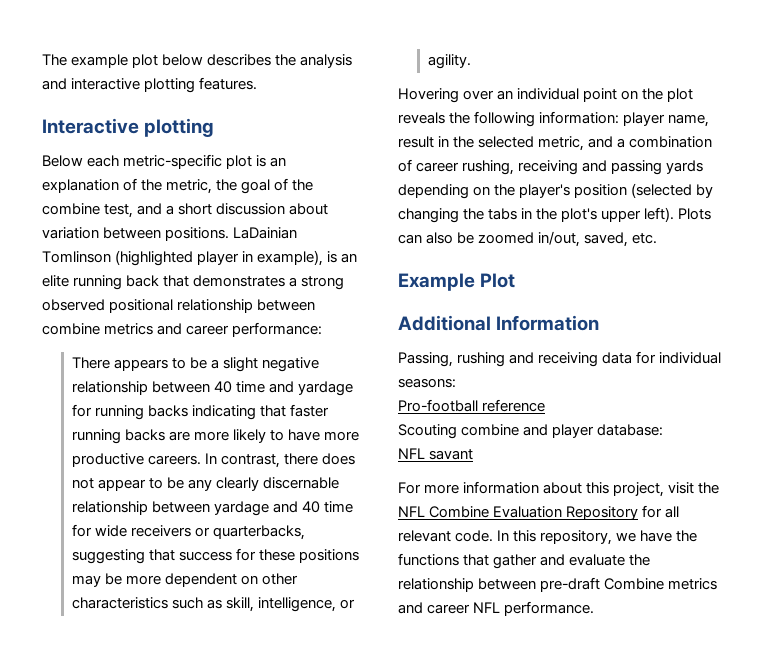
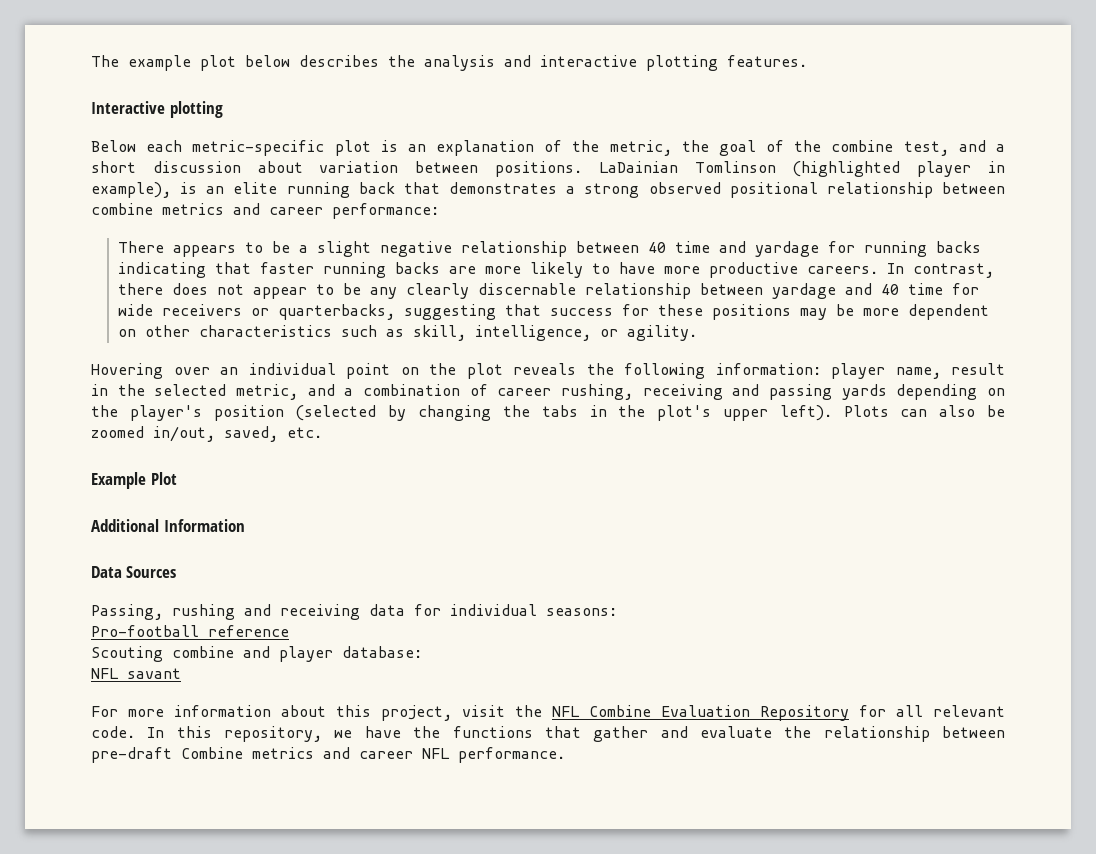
+ Data Sources

